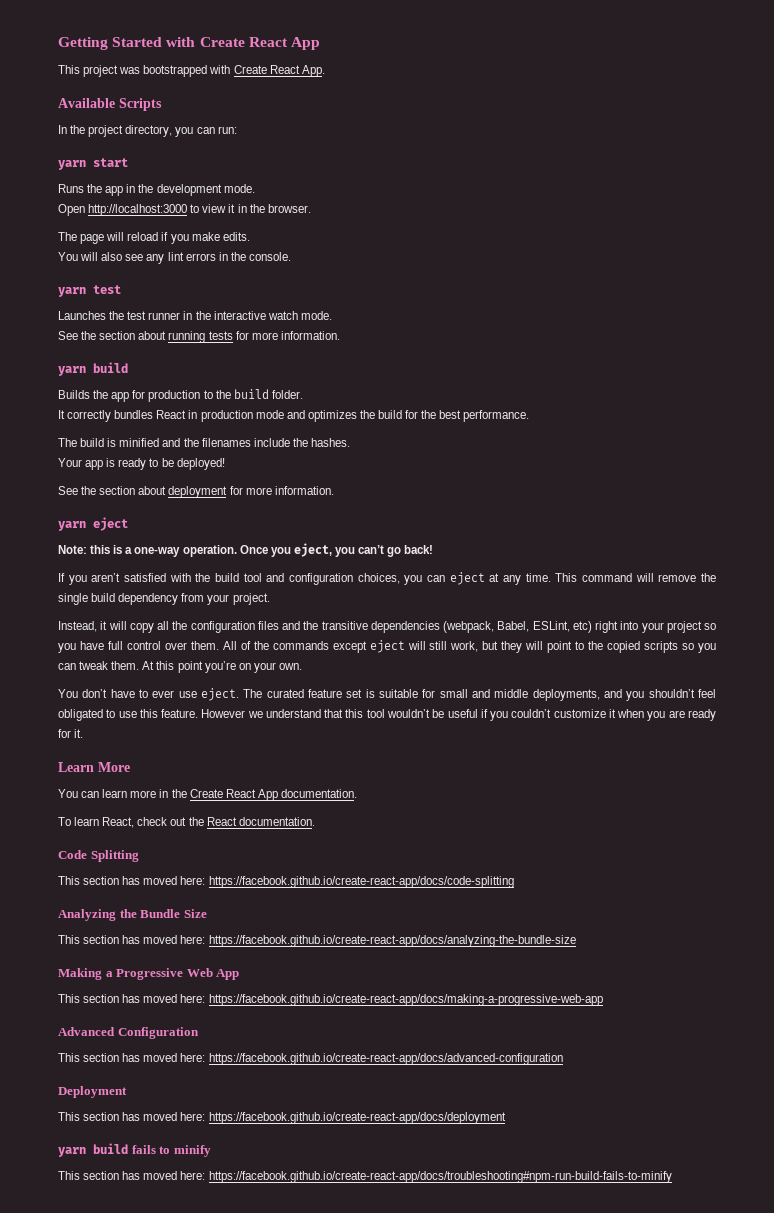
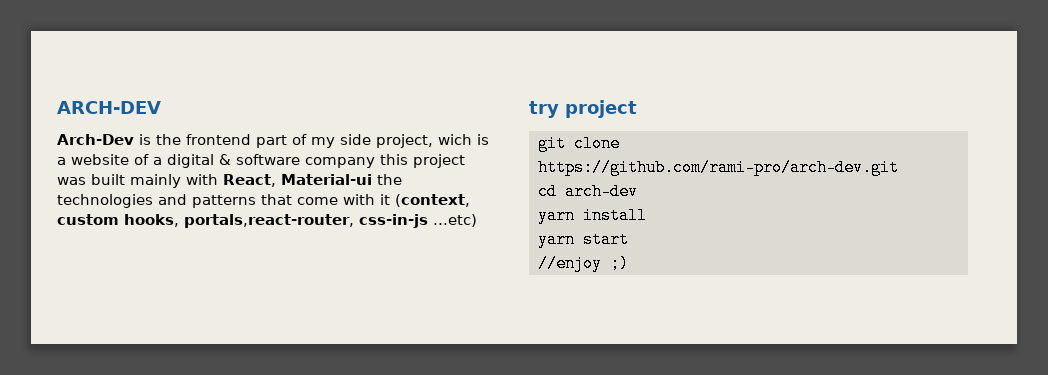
- Getting Started with Create React App
- This project was bootstrapped with Create React App.
- Available Scripts
- In the project directory, you can run:
+ ARCH-DEV
+ Arch-Dev is the frontend part of my side project, wich is a website of a digital & software company this project was built mainly with React, Material-ui the technologies and patterns that come with it (context, custom hooks, portals,react-router, css-in-js ...etc)
+ try project
+ git clone https://github.com/rami-pro/arch-dev.git
+ cd arch-dev
+ yarn install
  yarn start
- Runs the app in the development mode.
- Open http://localhost:3000 to view it in the browser.
- The page will reload if you make edits.
- You will also see any lint errors in the console.
- yarn test
- Launches the test runner in the interactive watch mode.
- See the section about running tests for more information.
- yarn build
- Builds the app for production to the build folder.
- It correctly bundles React in production mode and optimizes the build for the best performance.
- The build is minified and the filenames include the hashes.
- Your app is ready to be deployed!
- See the section about deployment for more information.
- yarn eject
- Note: this is a one-way operation. Once you eject, you can’t go back!
- If you aren’t satisfied with the build tool and configuration choices, you can eject at any time. This command will remove the single build dependency from your project.
- Instead, it will copy all the configuration files and the transitive dependencies (webpack, Babel, ESLint, etc) right into your project so you have full control over them. All of the commands except eject will still work, but they will point to the copied scripts so you can tweak them. At this point you’re on your own.
- You don’t have to ever use eject. The curated feature set is suitable for small and middle deployments, and you shouldn’t feel obligated to use this feature. However we understand that this tool wouldn’t be useful if you couldn’t customize it when you are ready for it.
- Learn More
- You can learn more in the Create React App documentation.
- To learn React, check out the React documentation.
- Code Splitting
- This section has moved here: https://facebook.github.io/create-react-app/docs/code-splitting
- Analyzing the Bundle Size
- This section has moved here: https://facebook.github.io/create-react-app/docs/analyzing-the-bundle-size
- Making a Progressive Web App
- This section has moved here: https://facebook.github.io/create-react-app/docs/making-a-progressive-web-app
- Advanced Configuration
- This section has moved here: https://facebook.github.io/create-react-app/docs/advanced-configuration
- Deployment
- This section has moved here: https://facebook.github.io/create-react-app/docs/deployment
- yarn build fails to minify
- This section has moved here: https://facebook.github.io/create-react-app/docs/troubleshooting#npm-run-build-fails-to-minify
+ //enjoy ;)

